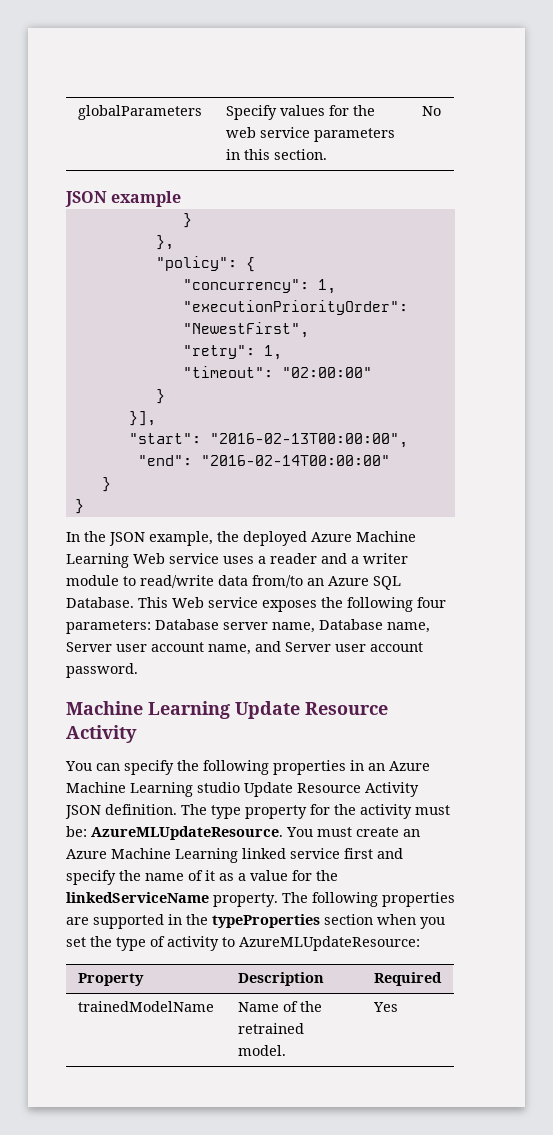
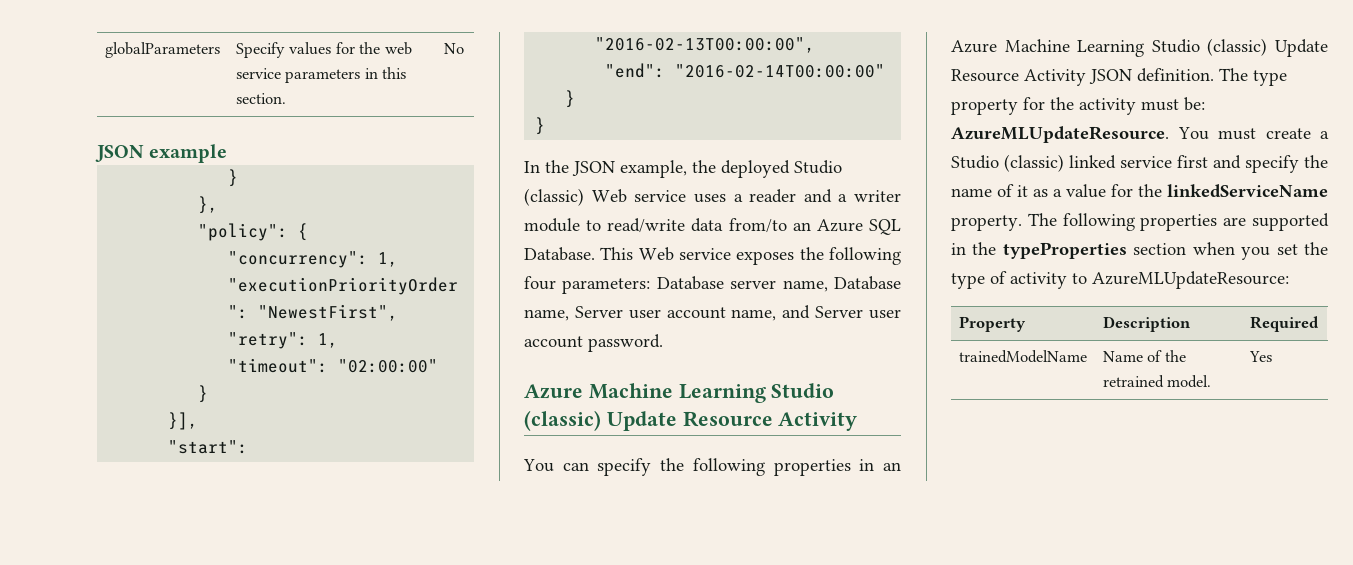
- In the JSON example, the deployed Azure Machine Learning Web service uses a reader and a writer module to read/write data from/to an Azure SQL Database.
+ In the JSON example, the deployed Studio (classic) Web service uses a reader and a writer module to read/write data from/to an Azure SQL Database.
  This Web service exposes the following four parameters: Database server name, Database name, Server user account name, and Server user account password.
- Machine Learning Update Resource Activity
+ Azure Machine Learning Studio (classic) Update Resource Activity
- You can specify the following properties in an Azure Machine Learning studio Update Resource Activity JSON definition.
+ You can specify the following properties in an Azure Machine Learning Studio (classic) Update Resource Activity JSON definition.
- You must create an Azure Machine Learning linked service first and specify the name of it as a value for the linkedServiceName property.
+ You must create a Studio (classic) linked service first and specify the name of it as a value for the linkedServiceName property.

